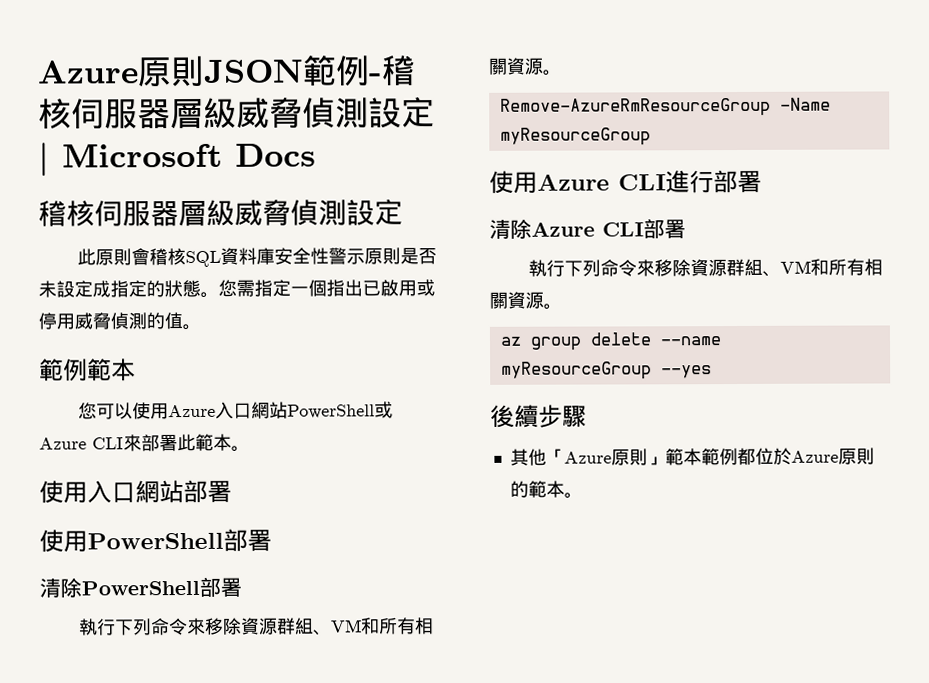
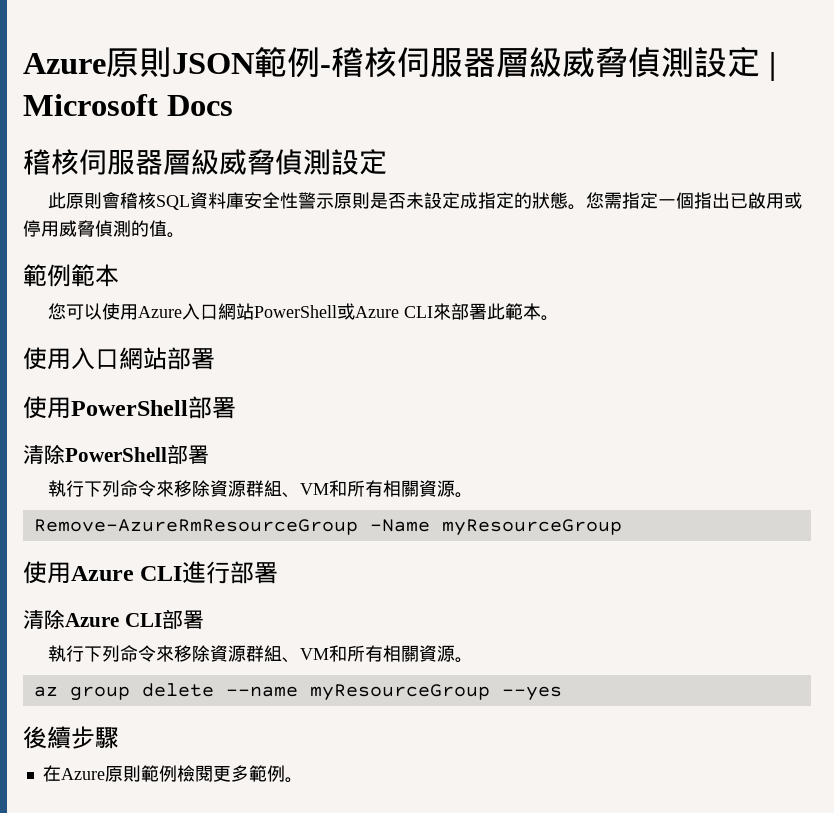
- 其他「Azure原則」範本範例都位於Azure原則的範本。
+ 在Azure原則範例檢閱更多範例。

